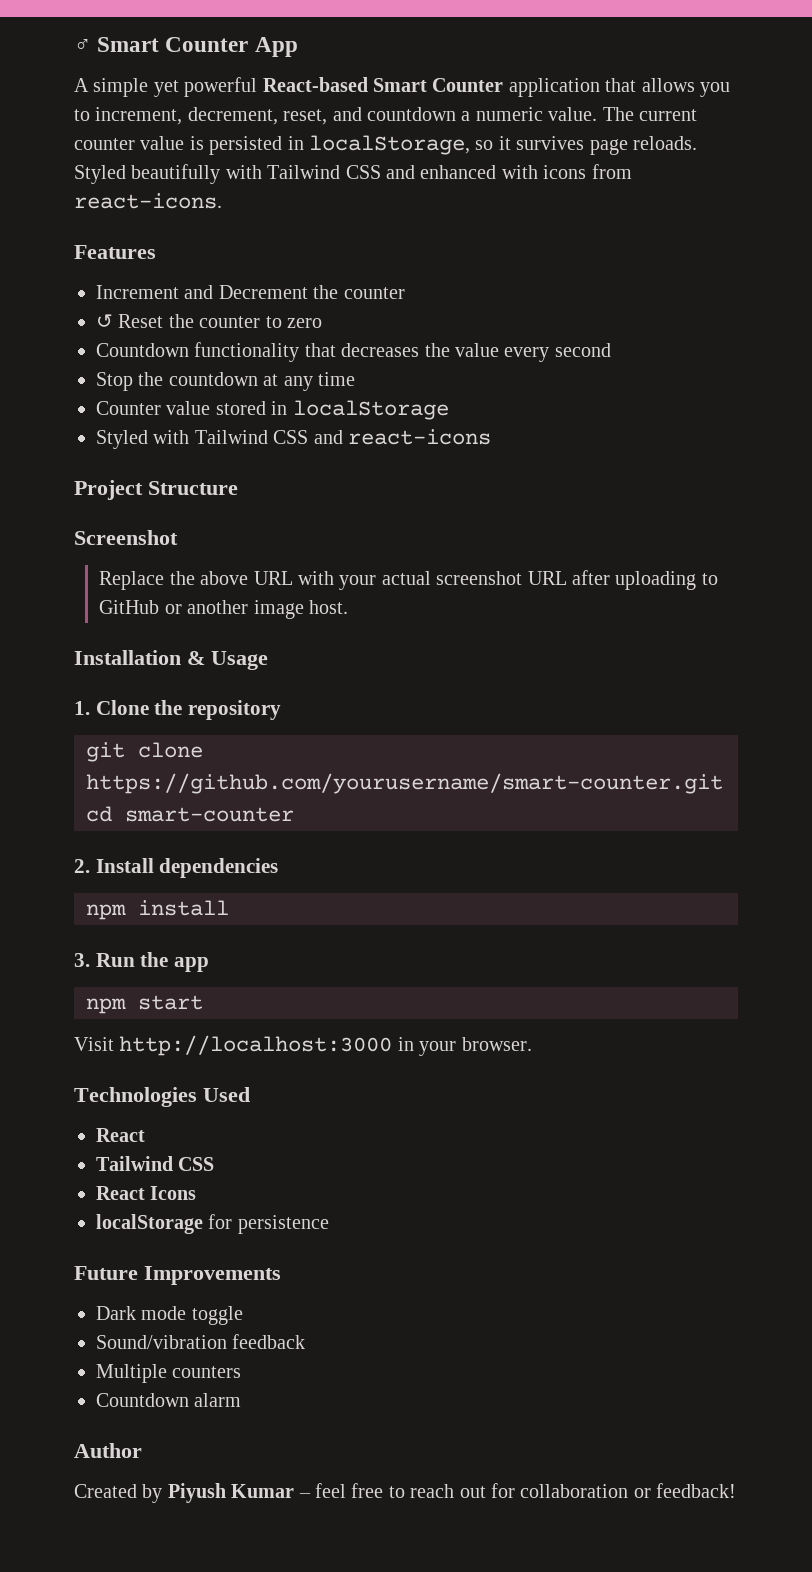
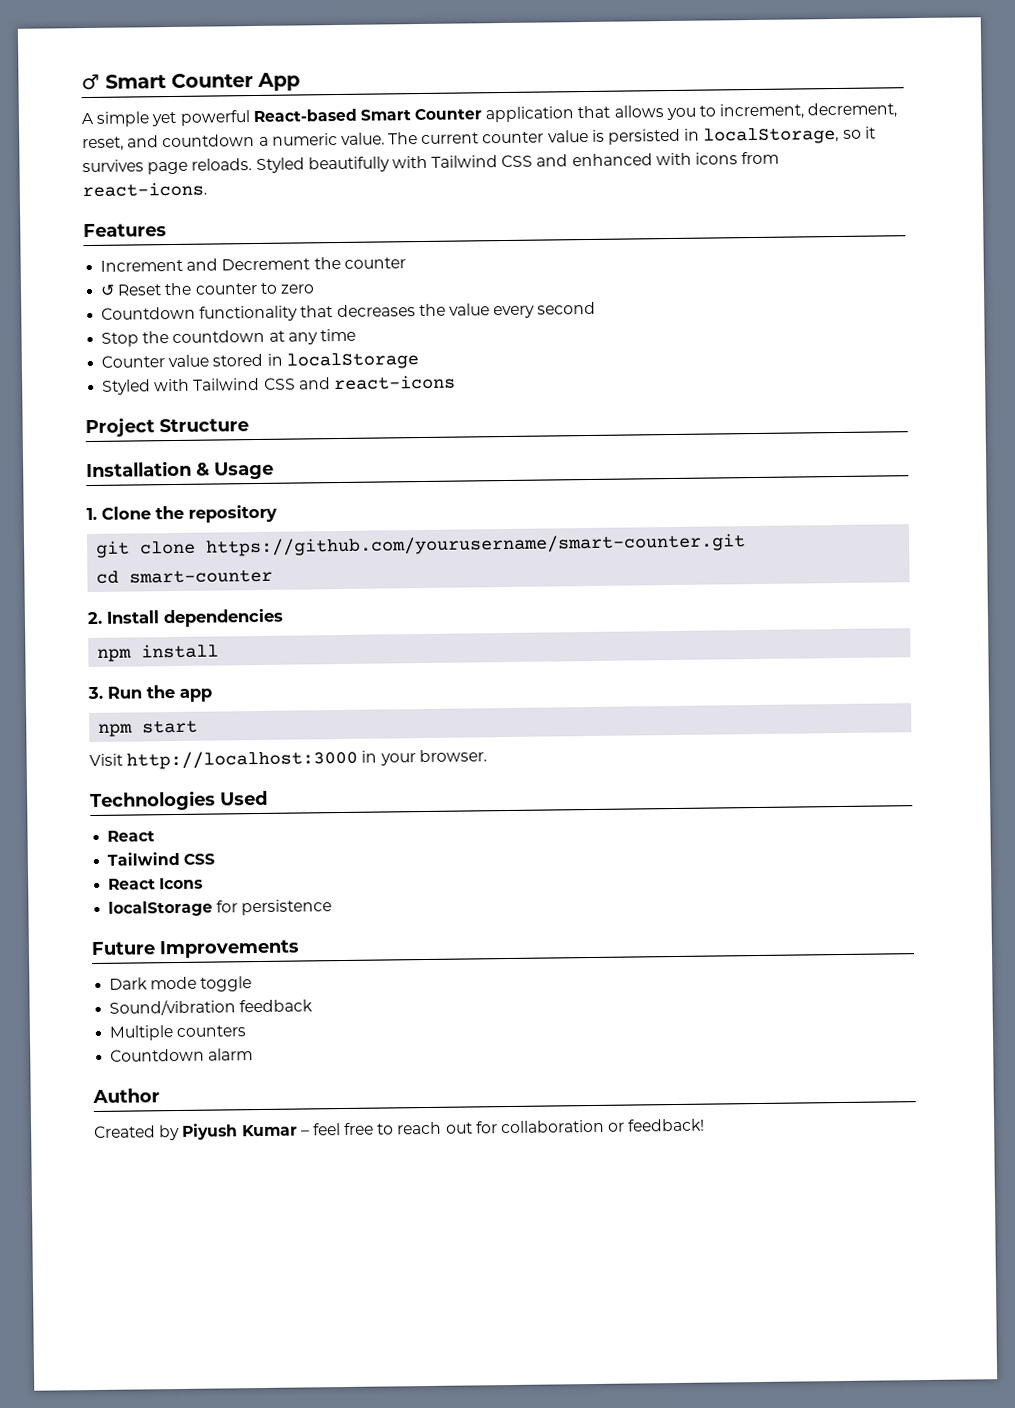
- Screenshot
- Replace the above URL with your actual screenshot URL after uploading to GitHub or another image host.

